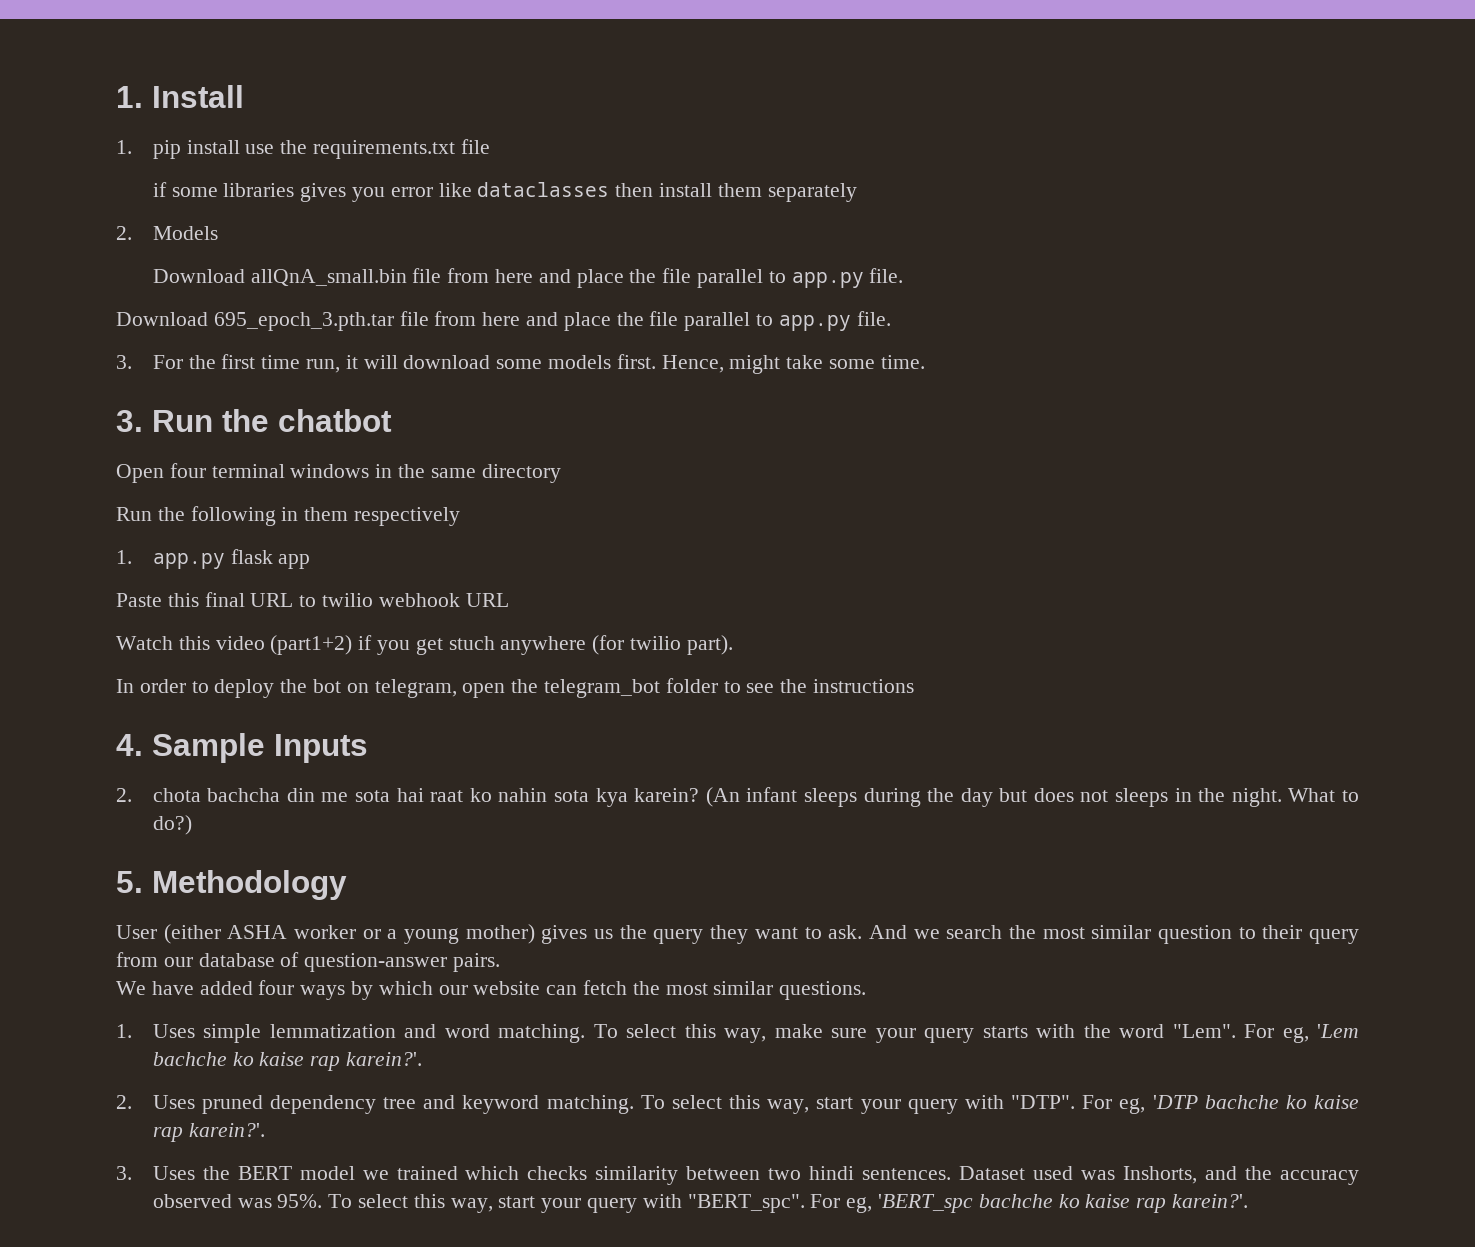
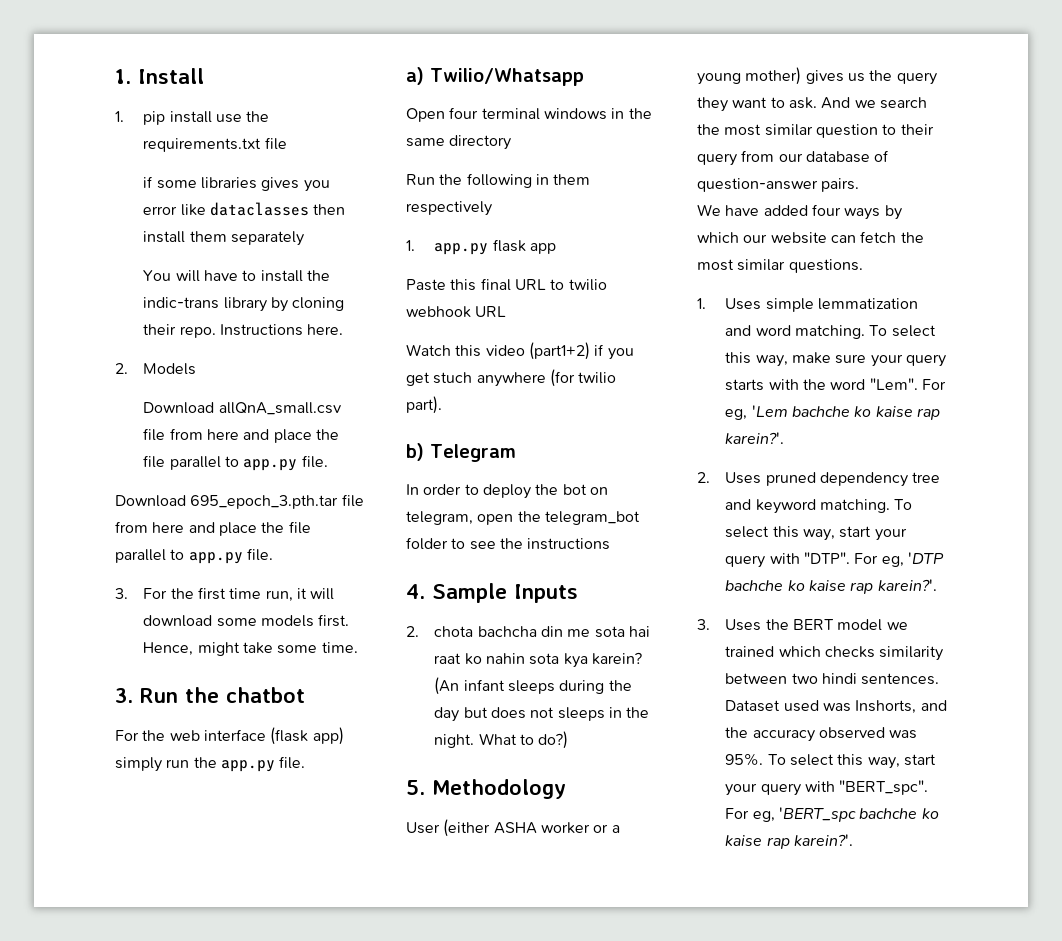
+ You will have to install the indic-trans library by cloning their repo. Instructions here.
- Download allQnA_small.bin file from here and place the file parallel to app.py file.
+ Download allQnA_small.csv file from here and place the file parallel to app.py file.
+ For the web interface (flask app) simply run the app.py file.
+ a) Twilio/Whatsapp
+ b) Telegram

